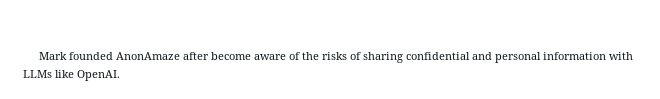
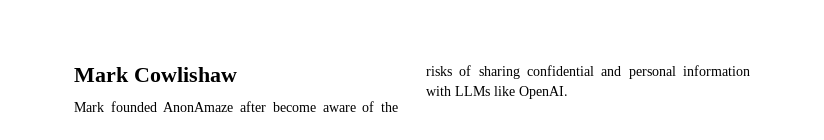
+ Mark Cowlishaw

